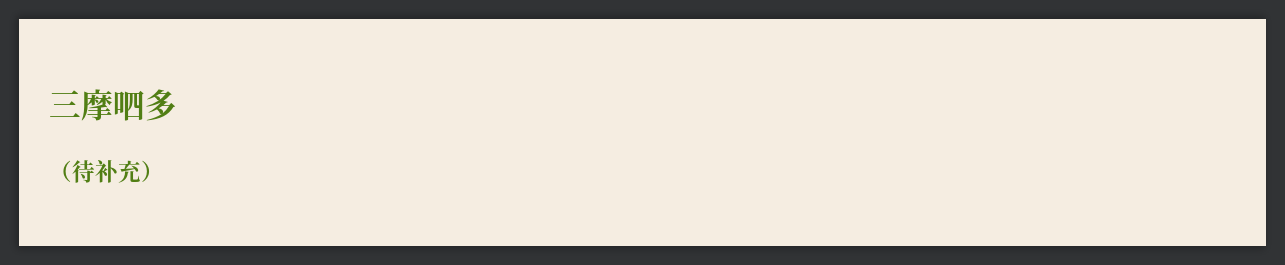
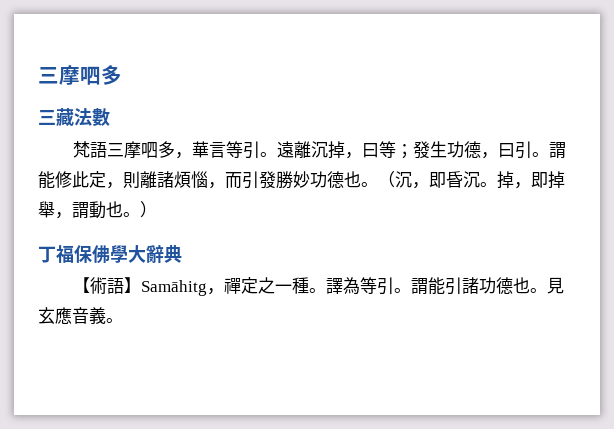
- （待补充）
+ 三藏法數
+ 梵語三摩呬多，華言等引。遠離沉掉，曰等；發生功德，曰引。謂能修此定，則離諸煩惱，而引發勝妙功德也。（沉，即昏沉。掉，即掉舉，謂動也。）
+ 丁福保佛學大辭典
+ 【術語】Samāhitg，禪定之一種。譯為等引。謂能引諸功德也。見玄應音義。

